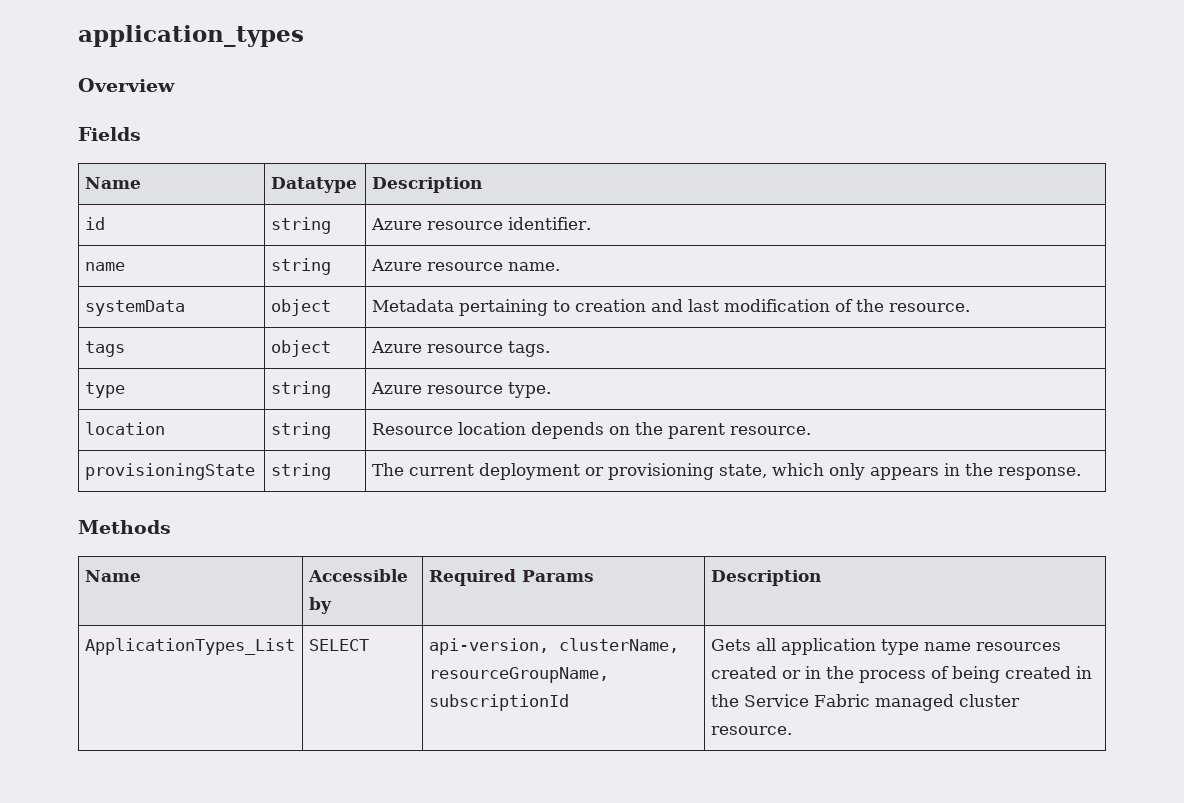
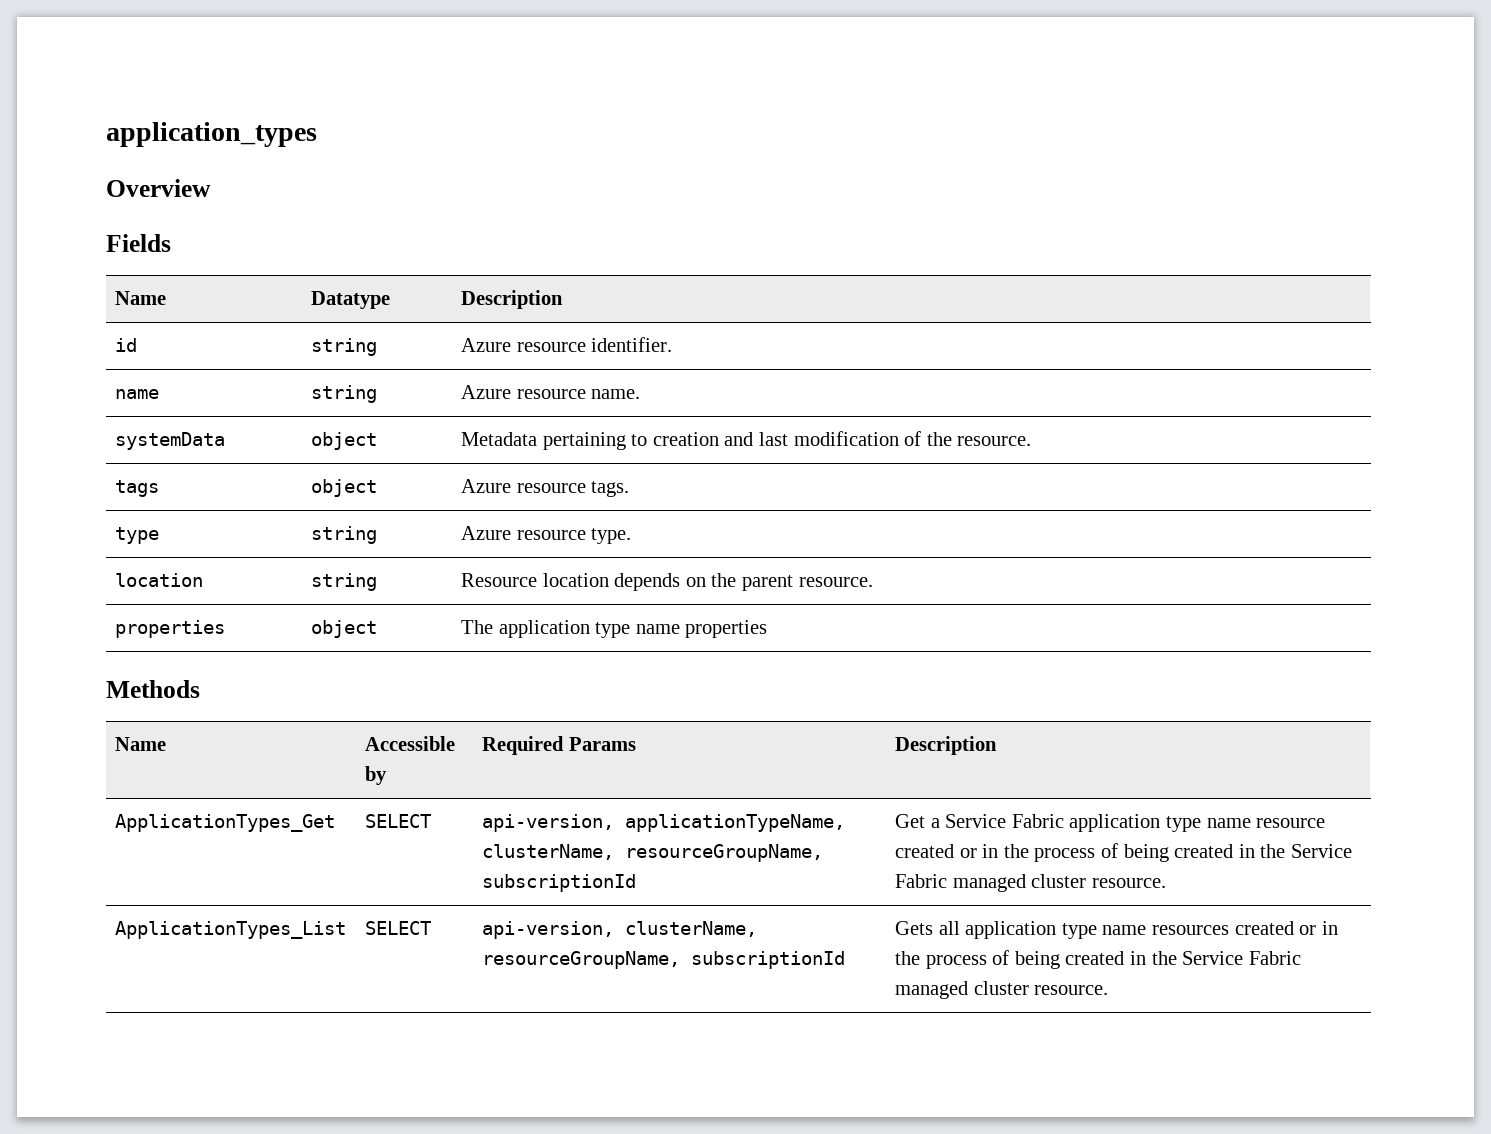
- provisioningState | string | The current deployment or provisioning state, which only appears in the response.
+ properties | object | The application type name properties
+ ApplicationTypes_Get | SELECT | api-version, applicationTypeName, clusterName, resourceGroupName, subscriptionId | Get a Service Fabric application type name resource created or in the process of being created in the Service Fabric managed cluster resource.

